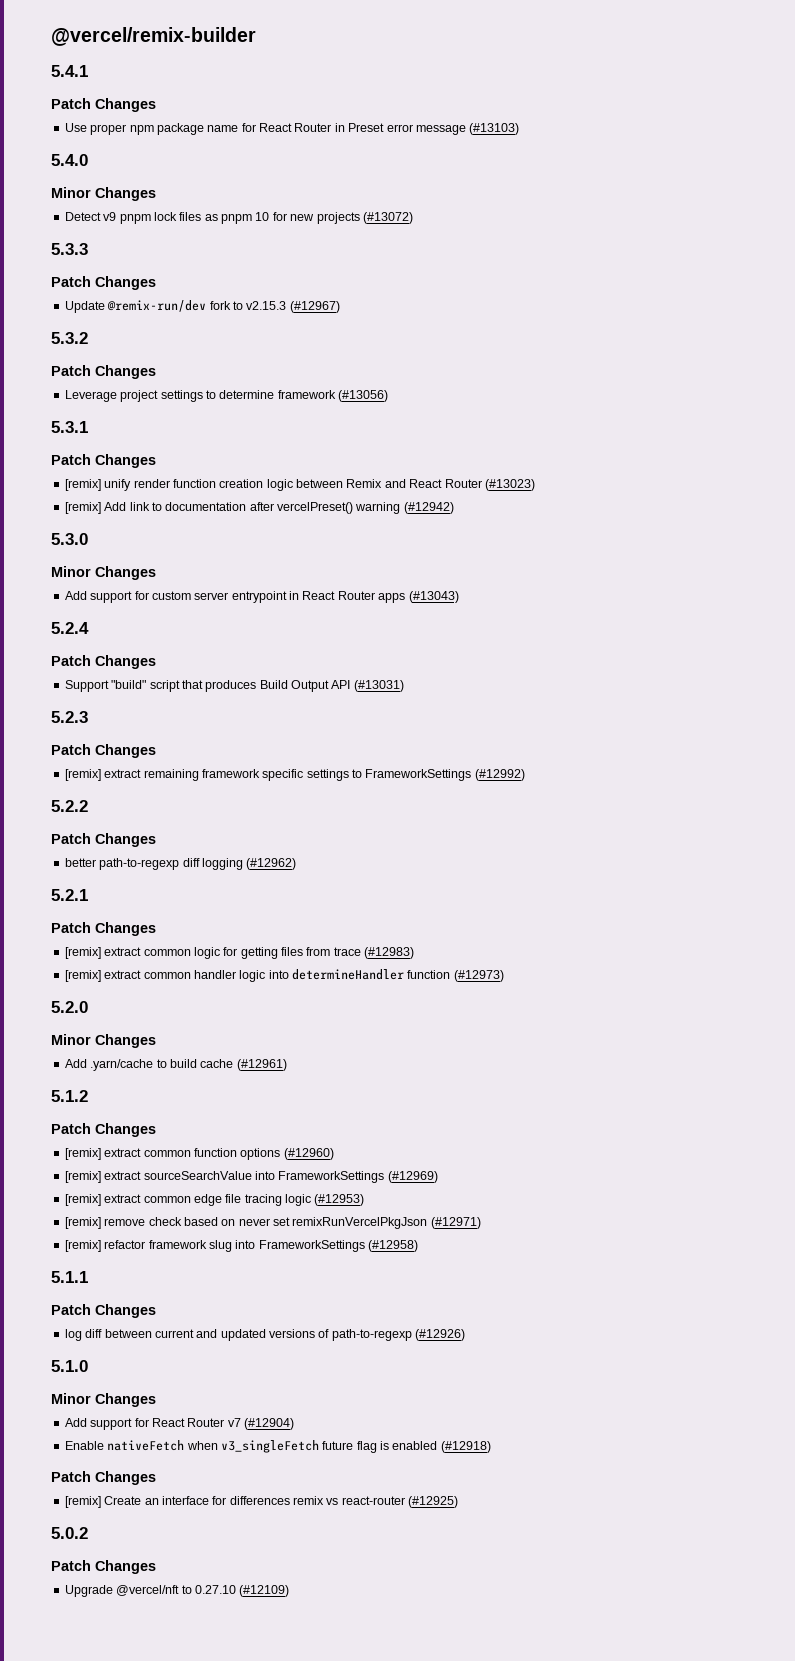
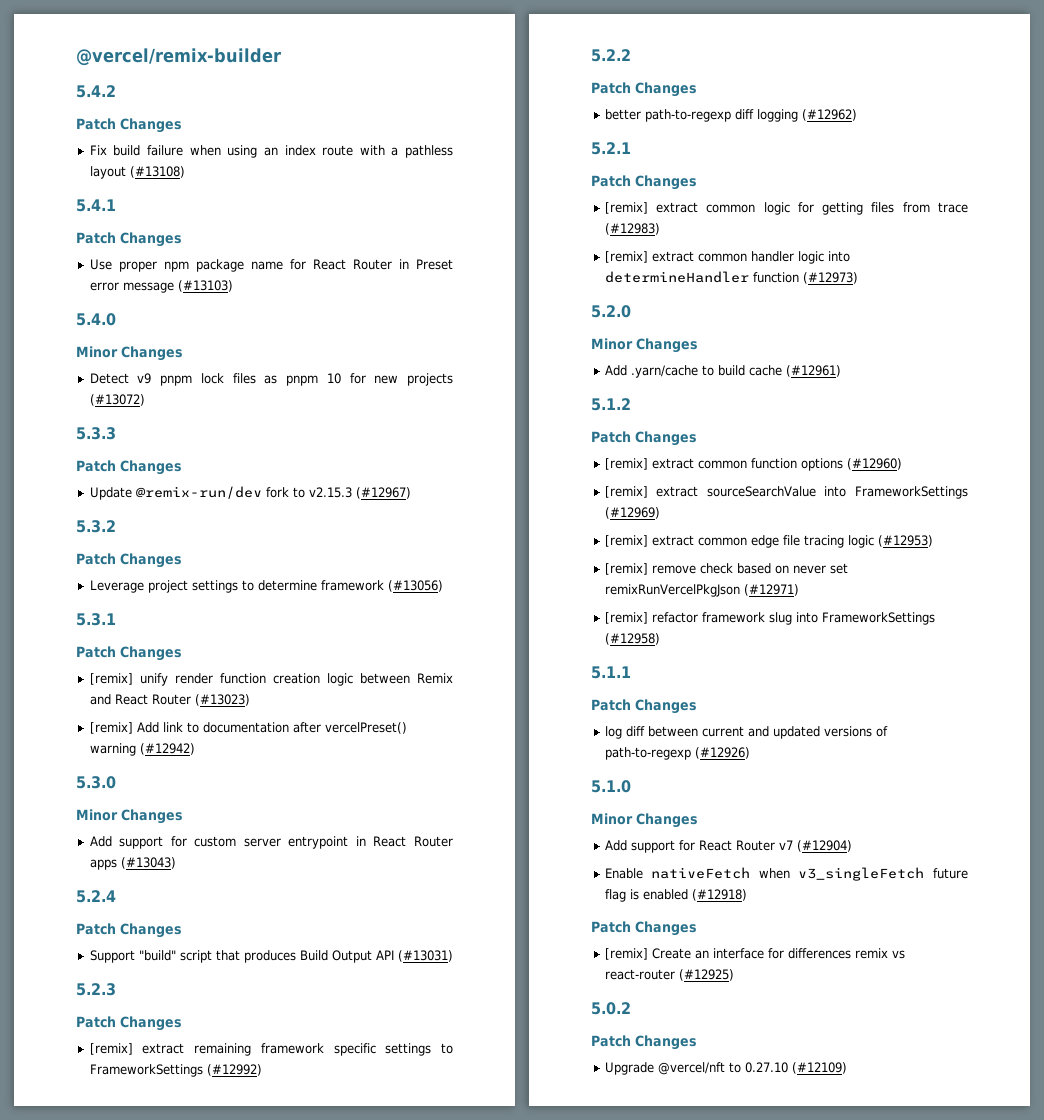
+ 5.4.2
+ Patch Changes
+ Fix build failure when using an index route with a pathless layout (#13108)

